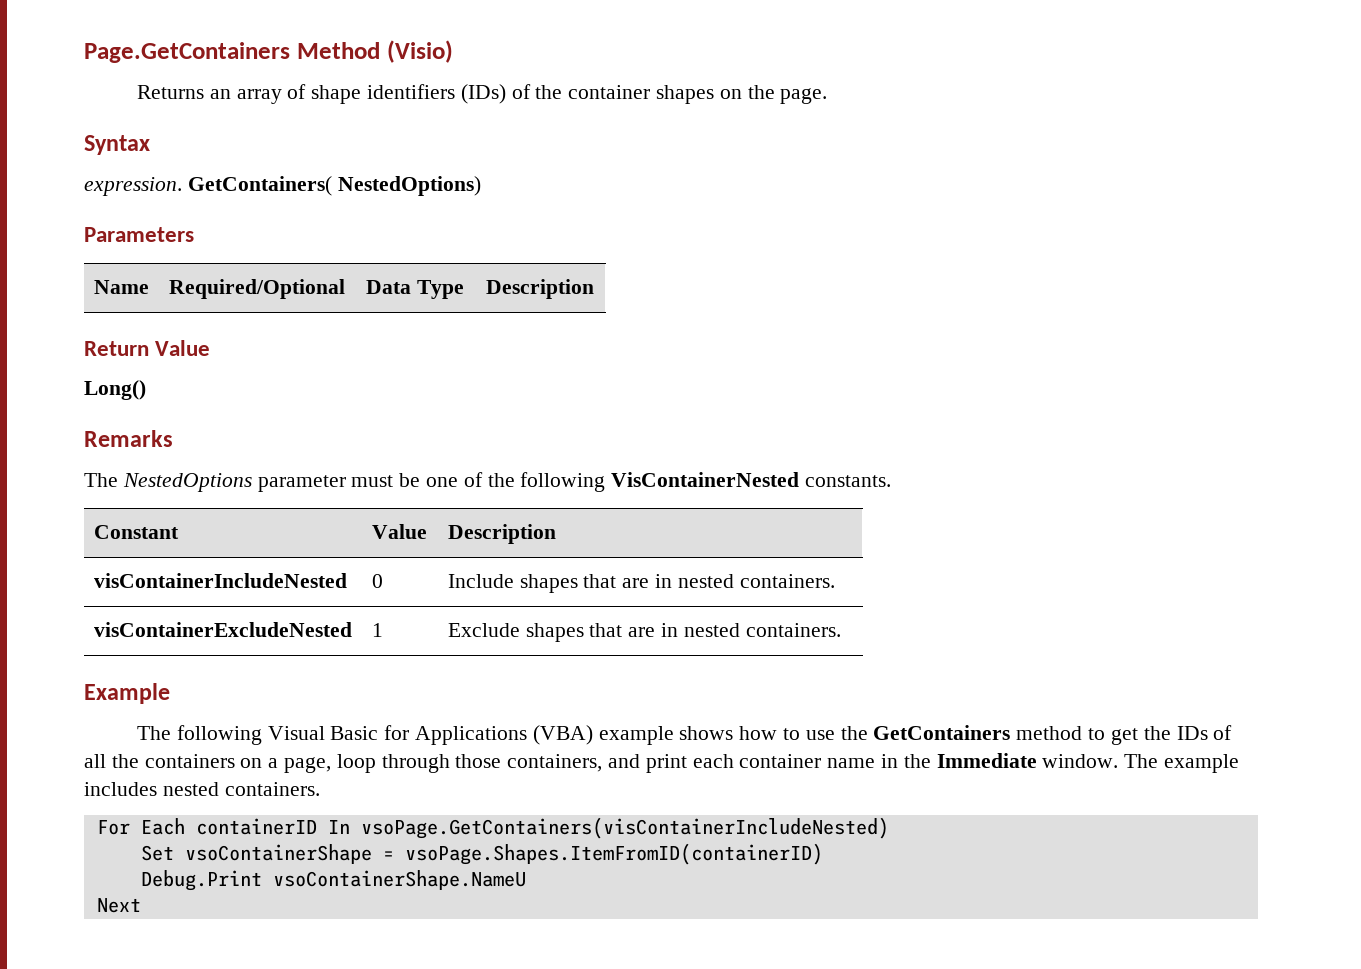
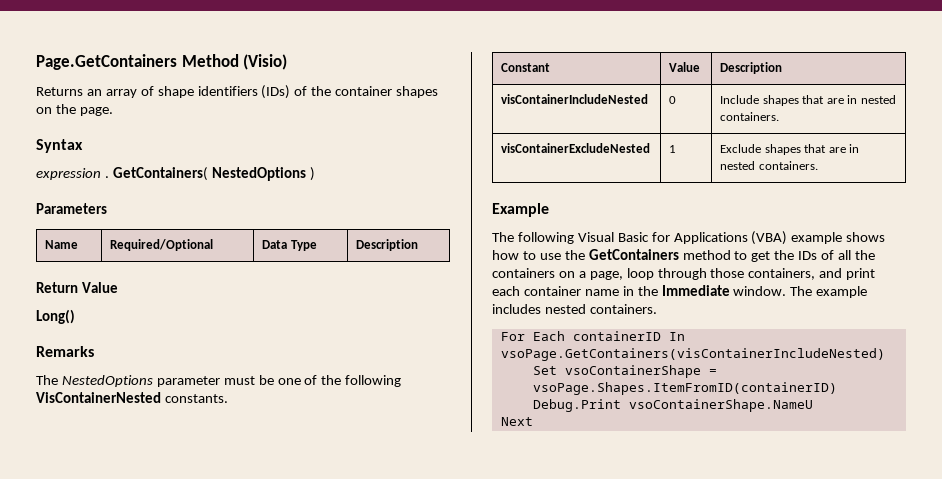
- expression. GetContainers( NestedOptions)
+ expression . GetContainers( NestedOptions )

